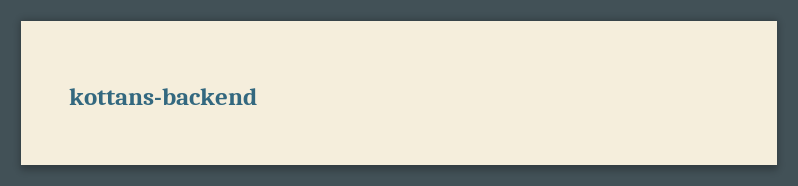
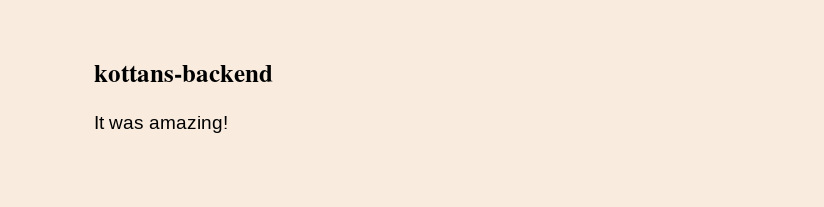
+ It was amazing!

